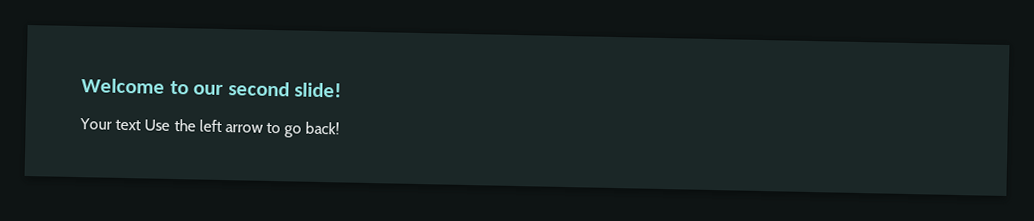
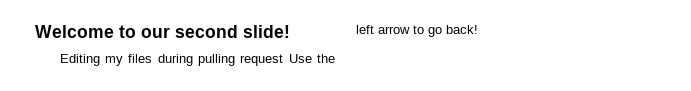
- Your text Use the left arrow to go back!
+ Editing my files during pulling request Use the left arrow to go back!

